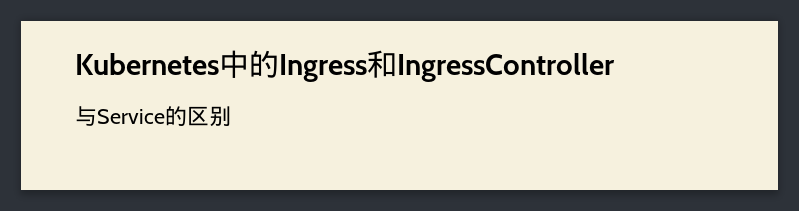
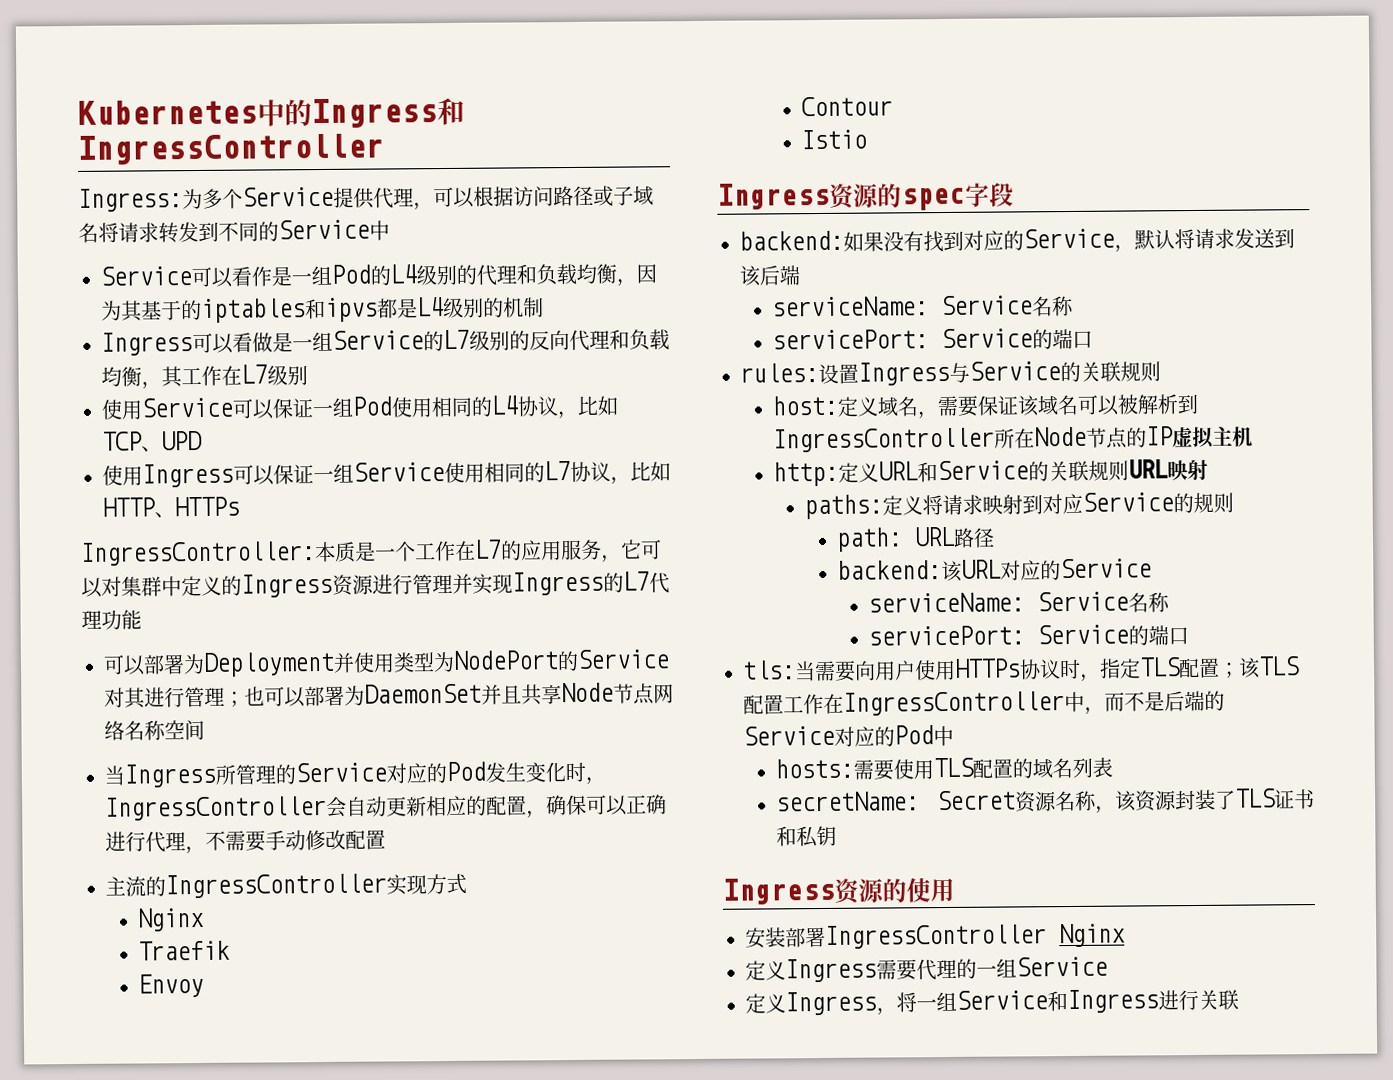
- 与Service的区别
+ Ingress:为多个Service提供代理，可以根据访问路径或子域名将请求转发到不同的Service中
+ Service可以看作是一组Pod的L4级别的代理和负载均衡，因为其基于的iptables和ipvs都是L4级别的机制
+ Ingress可以看做是一组Service的L7级别的反向代理和负载均衡，其工作在L7级别
+ 使用Service可以保证一组Pod使用相同的L4协议，比如TCP、UPD
+ 使用Ingress可以保证一组Service使用相同的L7协议，比如HTTP、HTTPs
+ IngressController:本质是一个工作在L7的应用服务，它可以对集群中定义的Ingress资源进行管理并实现Ingress的L7代理功能
+ 可以部署为Deployment并使用类型为NodePort的Service对其进行管理；也可以部署为DaemonSet并且共享Node节点网络名称空间
+ 当Ingress所管理的Service对应的Pod发生变化时，IngressController会自动更新相应的配置，确保可以正确进行代理，不需要手动修改配置
+ 主流的IngressController实现方式
+ Nginx
+ Traefik
+ Envoy
+ Contour
+ Istio
+ Ingress资源的spec字段
+ backend:如果没有找到对应的Service，默认将请求发送到该后端
+ serviceName: Service名称
+ servicePort: Service的端口
+ rules:设置Ingress与Service的关联规则
+ host:定义域名，需要保证该域名可以被解析到IngressController所在Node节点的IP虚拟主机
+ http:定义URL和Service的关联规则URL映射
+ paths:定义将请求映射到对应Service的规则
+ path: URL路径
+ backend:该URL对应的Service
+ serviceName: Service名称
+ servicePort: Service的端口
+ tls:当需要向用户使用HTTPs协议时，指定TLS配置；该TLS配置工作在IngressController中，而不是后端的Service对应的Pod中
+ hosts:需要使用TLS配置的域名列表
+ secretName: Secret资源名称，该资源封装了TLS证书和私钥
+ Ingress资源的使用
+ 安装部署IngressController Nginx
+ 定义Ingress需要代理的一组Service
+ 定义Ingress，将一组Service和Ingress进行关联

